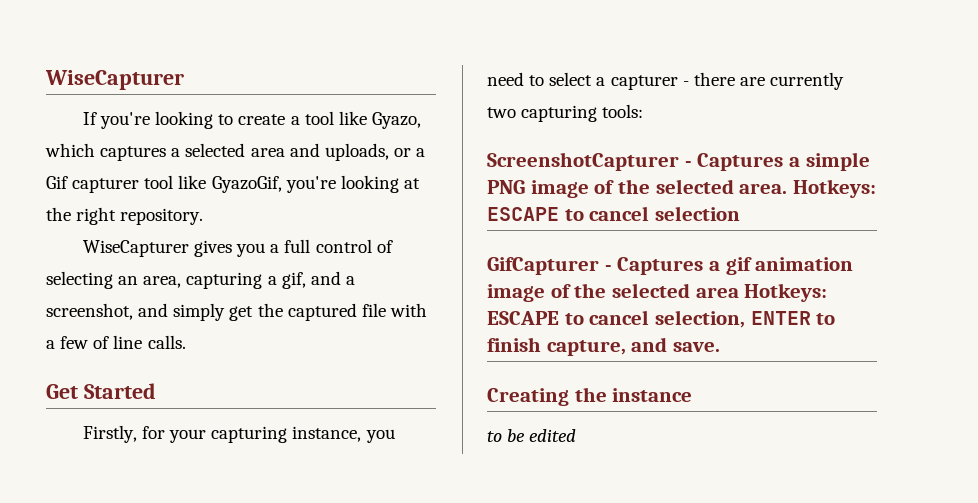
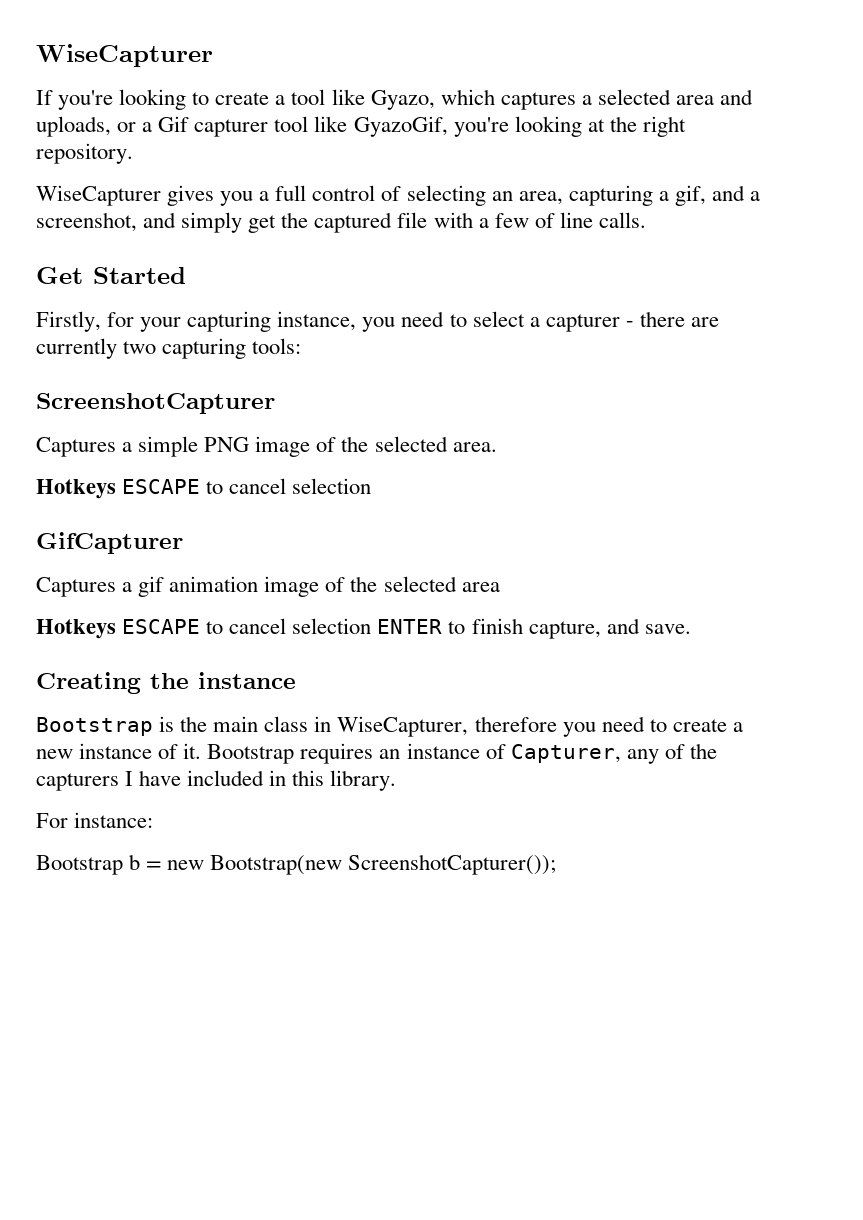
- ScreenshotCapturer - Captures a simple PNG image of the selected area. Hotkeys: ESCAPE to cancel selection
+ ScreenshotCapturer
+ Captures a simple PNG image of the selected area.
+ Hotkeys ESCAPE to cancel selection
- GifCapturer - Captures a gif animation image of the selected area Hotkeys: ESCAPE to cancel selection, ENTER to finish capture, and save.
+ GifCapturer
+ Captures a gif animation image of the selected area
+ Hotkeys ESCAPE to cancel selection ENTER to finish capture, and save.
- to be edited
+ Bootstrap is the main class in WiseCapturer, therefore you need to create a new instance of it. Bootstrap requires an instance of Capturer, any of the capturers I have included in this library.
+ For instance:
+ Bootstrap b = new Bootstrap(new ScreenshotCapturer());

